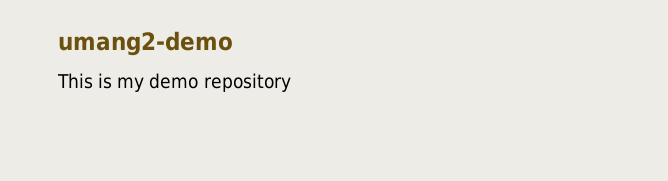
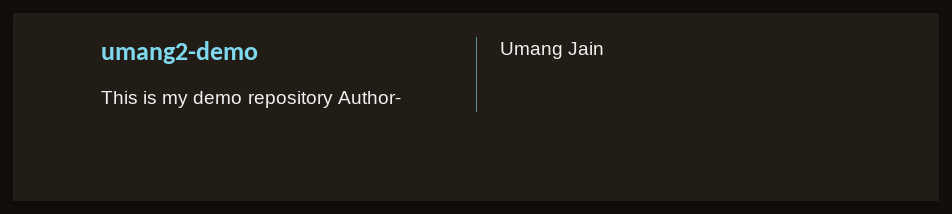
- This is my demo repository
+ This is my demo repository Author- Umang Jain

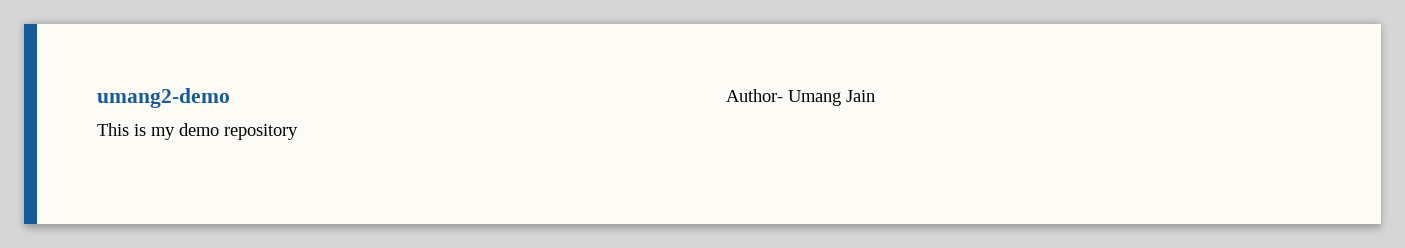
- This is my demo repository Author- Umang Jain
+ This is my demo repository
+ Author- Umang Jain

